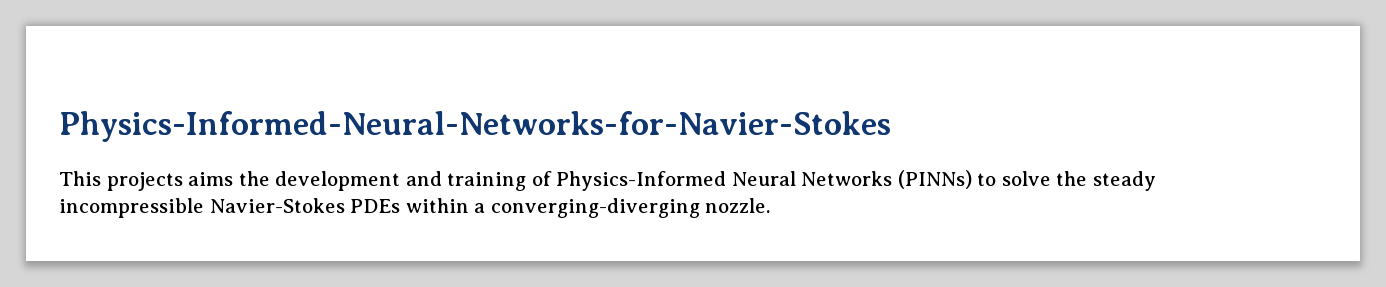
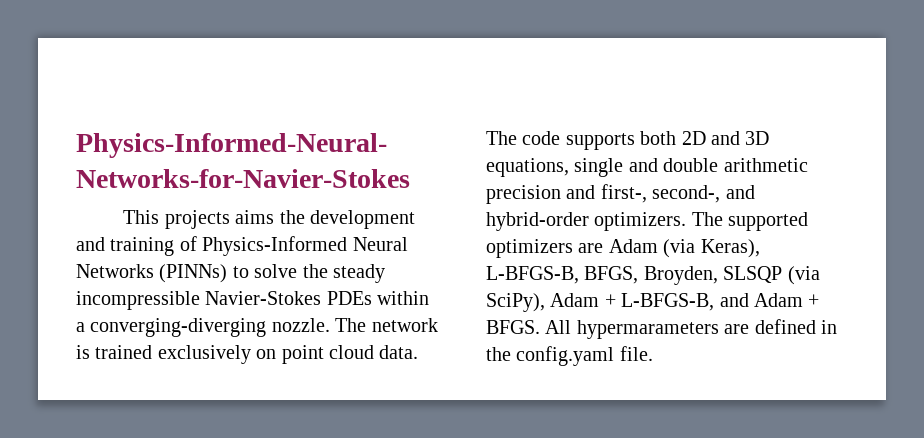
+ The network is trained exclusively on point cloud data. The code supports both 2D and 3D equations, single and double arithmetic precision and first-, second-, and hybrid-order optimizers. The supported optimizers are Adam (via Keras), L-BFGS-B, BFGS, Broyden, SLSQP (via SciPy), Adam + L-BFGS-B, and Adam + BFGS. All hypermarameters are defined in the config.yaml file.

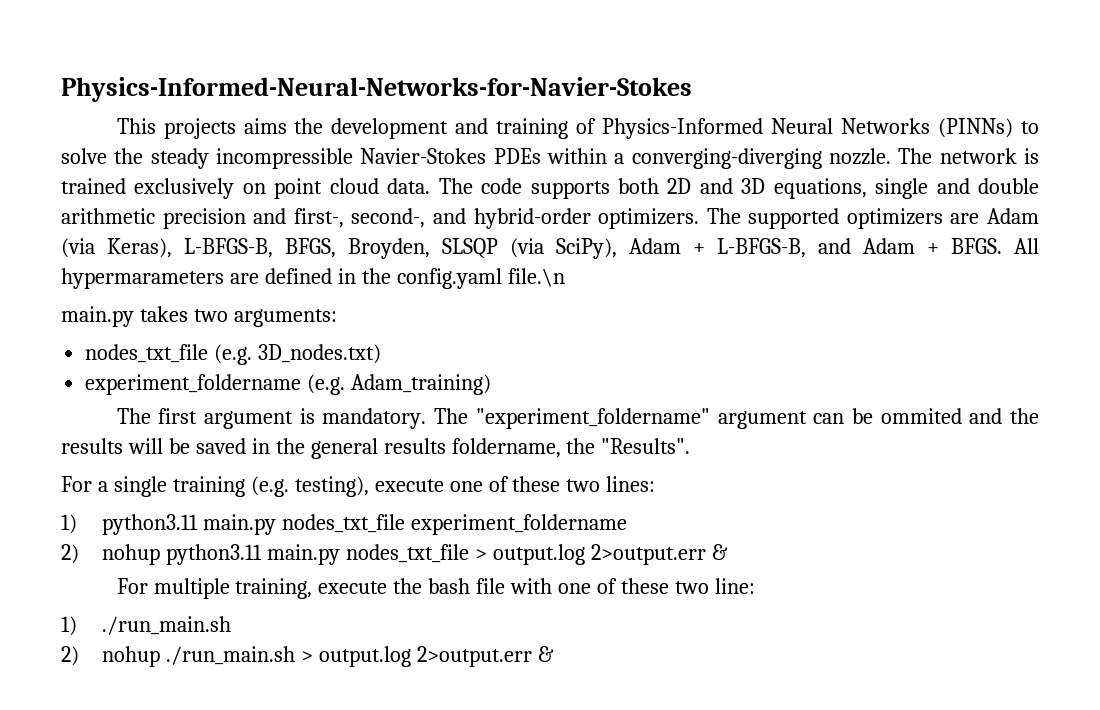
- All hypermarameters are defined in the config.yaml file.
+ All hypermarameters are defined in the config.yaml file.\n
+ main.py takes two arguments:
+ nodes_txt_file (e.g. 3D_nodes.txt)
+ experiment_foldername (e.g. Adam_training)
+ The first argument is mandatory. The "experiment_foldername" argument can be ommited and the results will be saved in the general results foldername, the "Results".
+ For a single training (e.g. testing), execute one of these two lines:
+ 1) python3.11 main.py nodes_txt_file experiment_foldername
+ 2) nohup python3.11 main.py nodes_txt_file > output.log 2>output.err &
+ For multiple training, execute the bash file with one of these two line:
+ 1) ./run_main.sh
+ 2) nohup ./run_main.sh > output.log 2>output.err &

